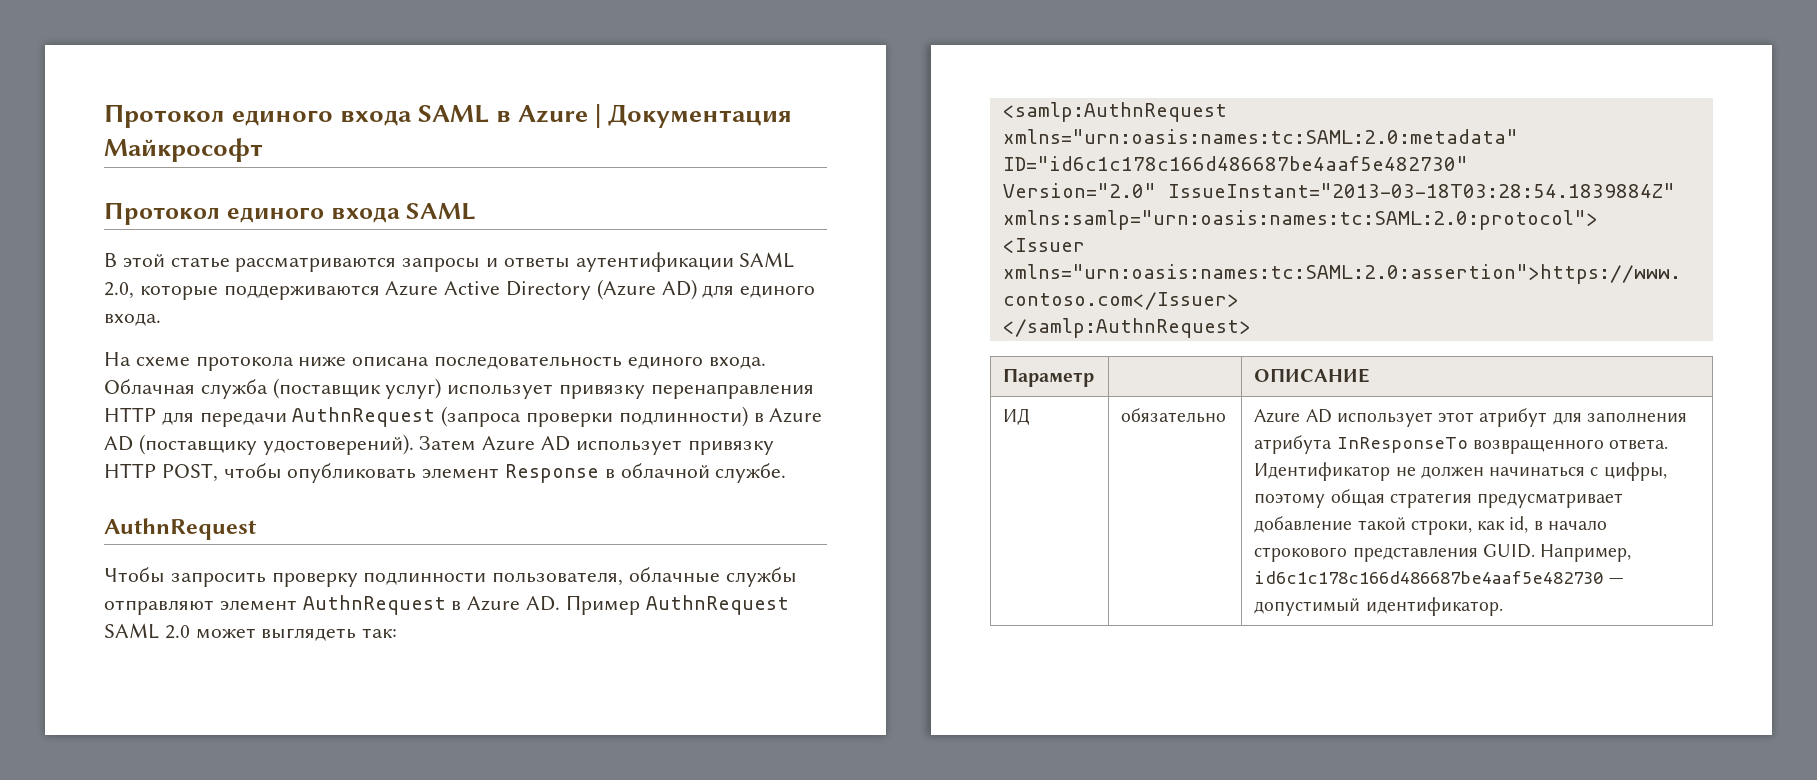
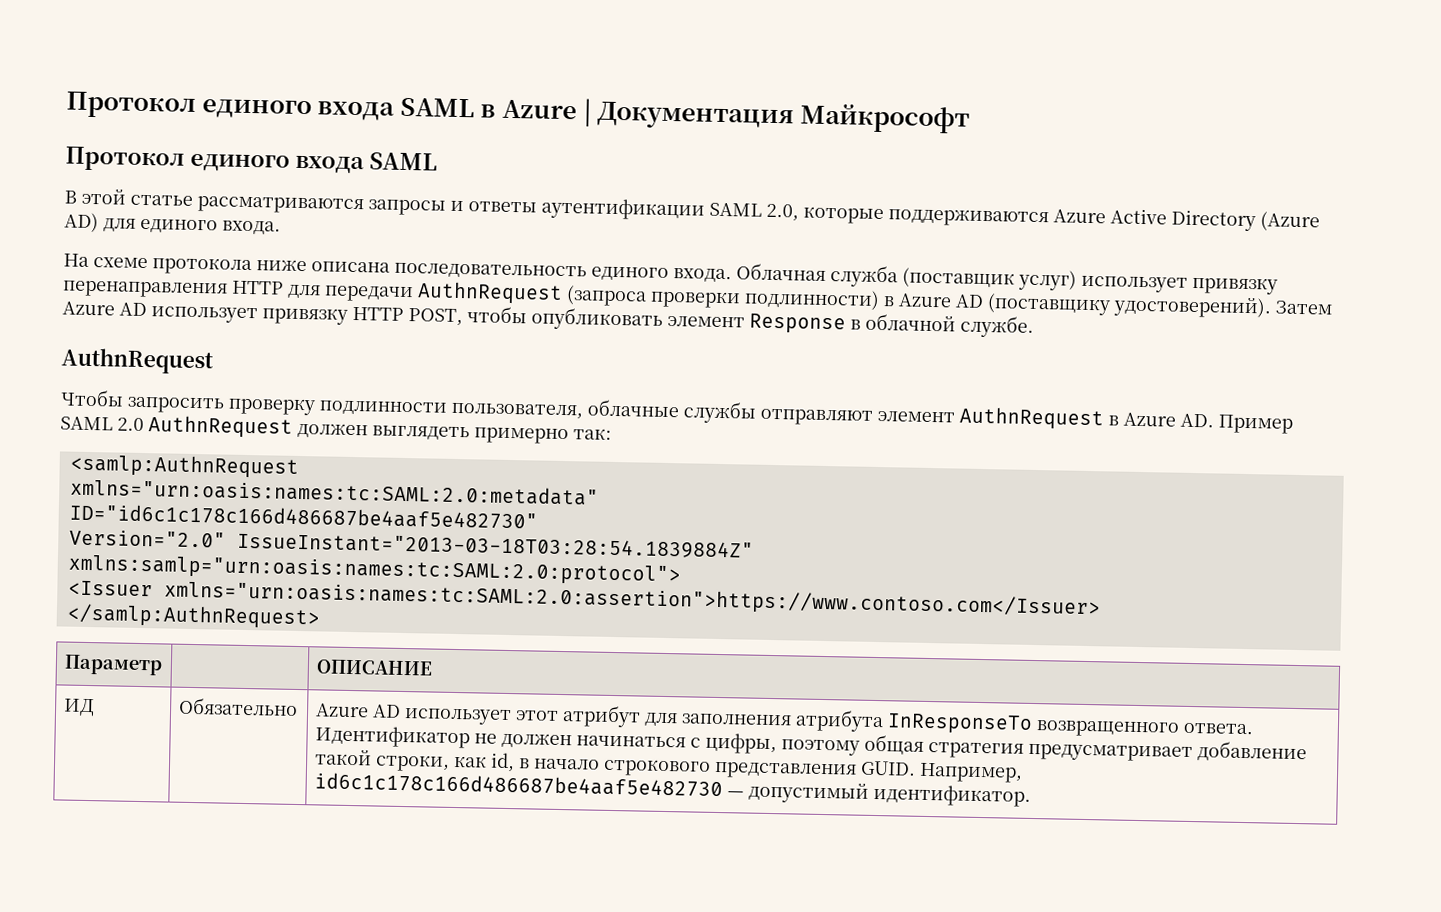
- Чтобы запросить проверку подлинности пользователя, облачные службы отправляют элемент AuthnRequest в Azure AD. Пример AuthnRequest SAML 2.0 может выглядеть так:
+ Чтобы запросить проверку подлинности пользователя, облачные службы отправляют элемент AuthnRequest в Azure AD. Пример SAML 2.0 AuthnRequest должен выглядеть примерно так:
- ИД | обязательно | Azure AD использует этот атрибут для заполнения атрибута InResponseTo возвращенного ответа. Идентификатор не должен начинаться с цифры, поэтому общая стратегия предусматривает добавление такой строки, как id, в начало строкового представления GUID. Например, id6c1c178c166d486687be4aaf5e482730 — допустимый идентификатор.
+ ИД | Обязательно | Azure AD использует этот атрибут для заполнения атрибута InResponseTo возвращенного ответа. Идентификатор не должен начинаться с цифры, поэтому общая стратегия предусматривает добавление такой строки, как id, в начало строкового представления GUID. Например, id6c1c178c166d486687be4aaf5e482730 — допустимый идентификатор.

